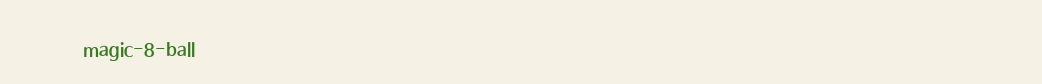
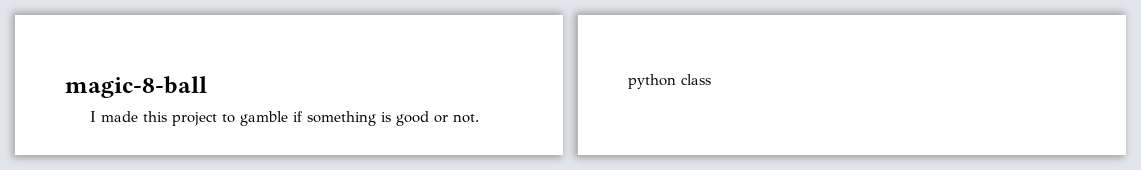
+ I made this project to gamble if something is good or not. python class

